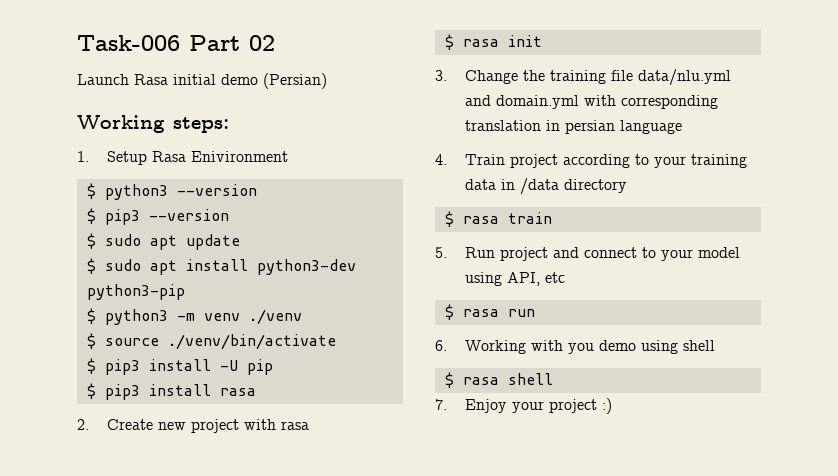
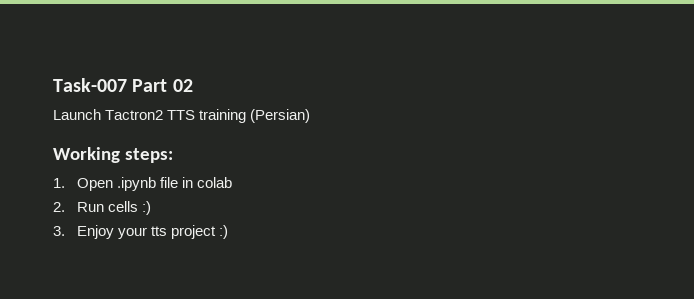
- Task-006 Part 02
+ Task-007 Part 02
- Launch Rasa initial demo (Persian)
+ Launch Tactron2 TTS training (Persian)
- 1. Setup Rasa Enivironment
- $ python3 --version
- $ pip3 --version
- $ sudo apt update
- $ sudo apt install python3-dev python3-pip
- $ python3 -m venv ./venv
- $ source ./venv/bin/activate
- $ pip3 install -U pip
- $ pip3 install rasa
- 2. Create new project with rasa
- $ rasa init
- 3. Change the training file data/nlu.yml and domain.yml with corresponding translation in persian language
- 4. Train project according to your training data in /data directory
- $ rasa train
- 5. Run project and connect to your model using API, etc
- $ rasa run
- 6. Working with you demo using shell
- $ rasa shell
- 7. Enjoy your project :)
+ 1. Open .ipynb file in colab
+ 2. Run cells :)
+ 3. Enjoy your tts project :)

